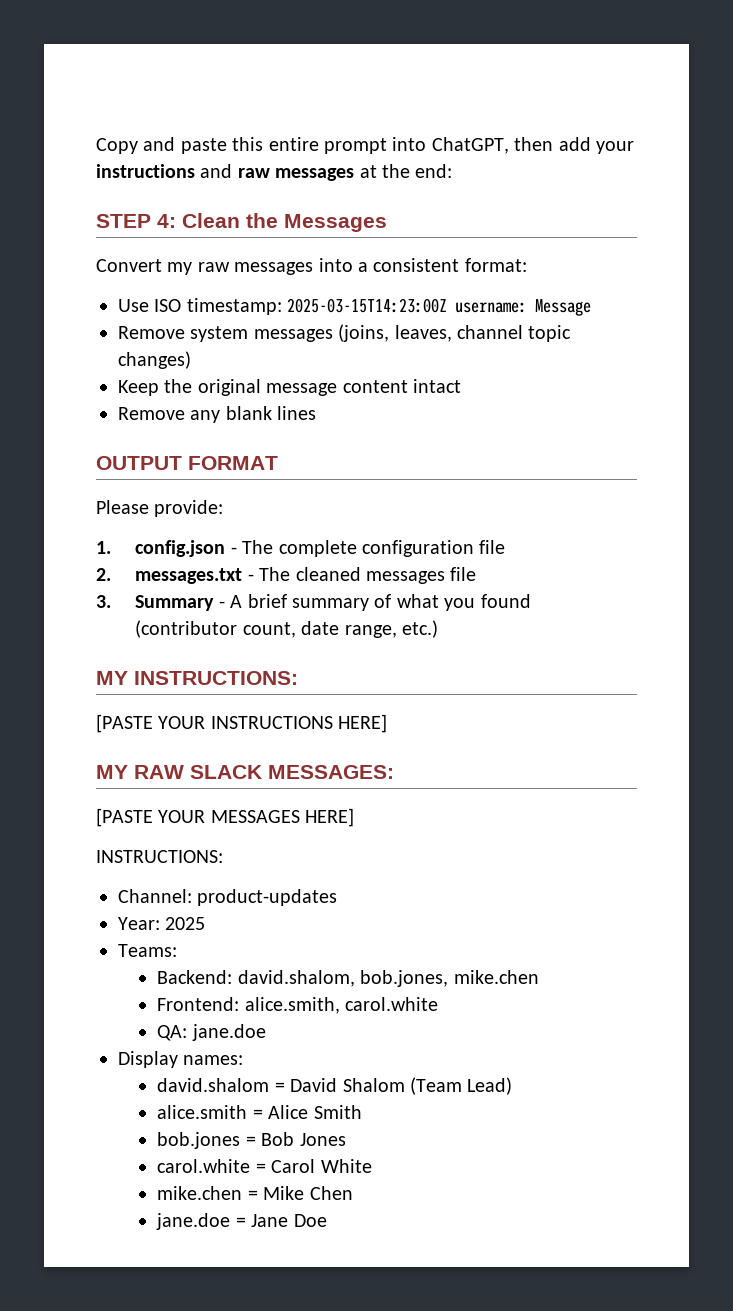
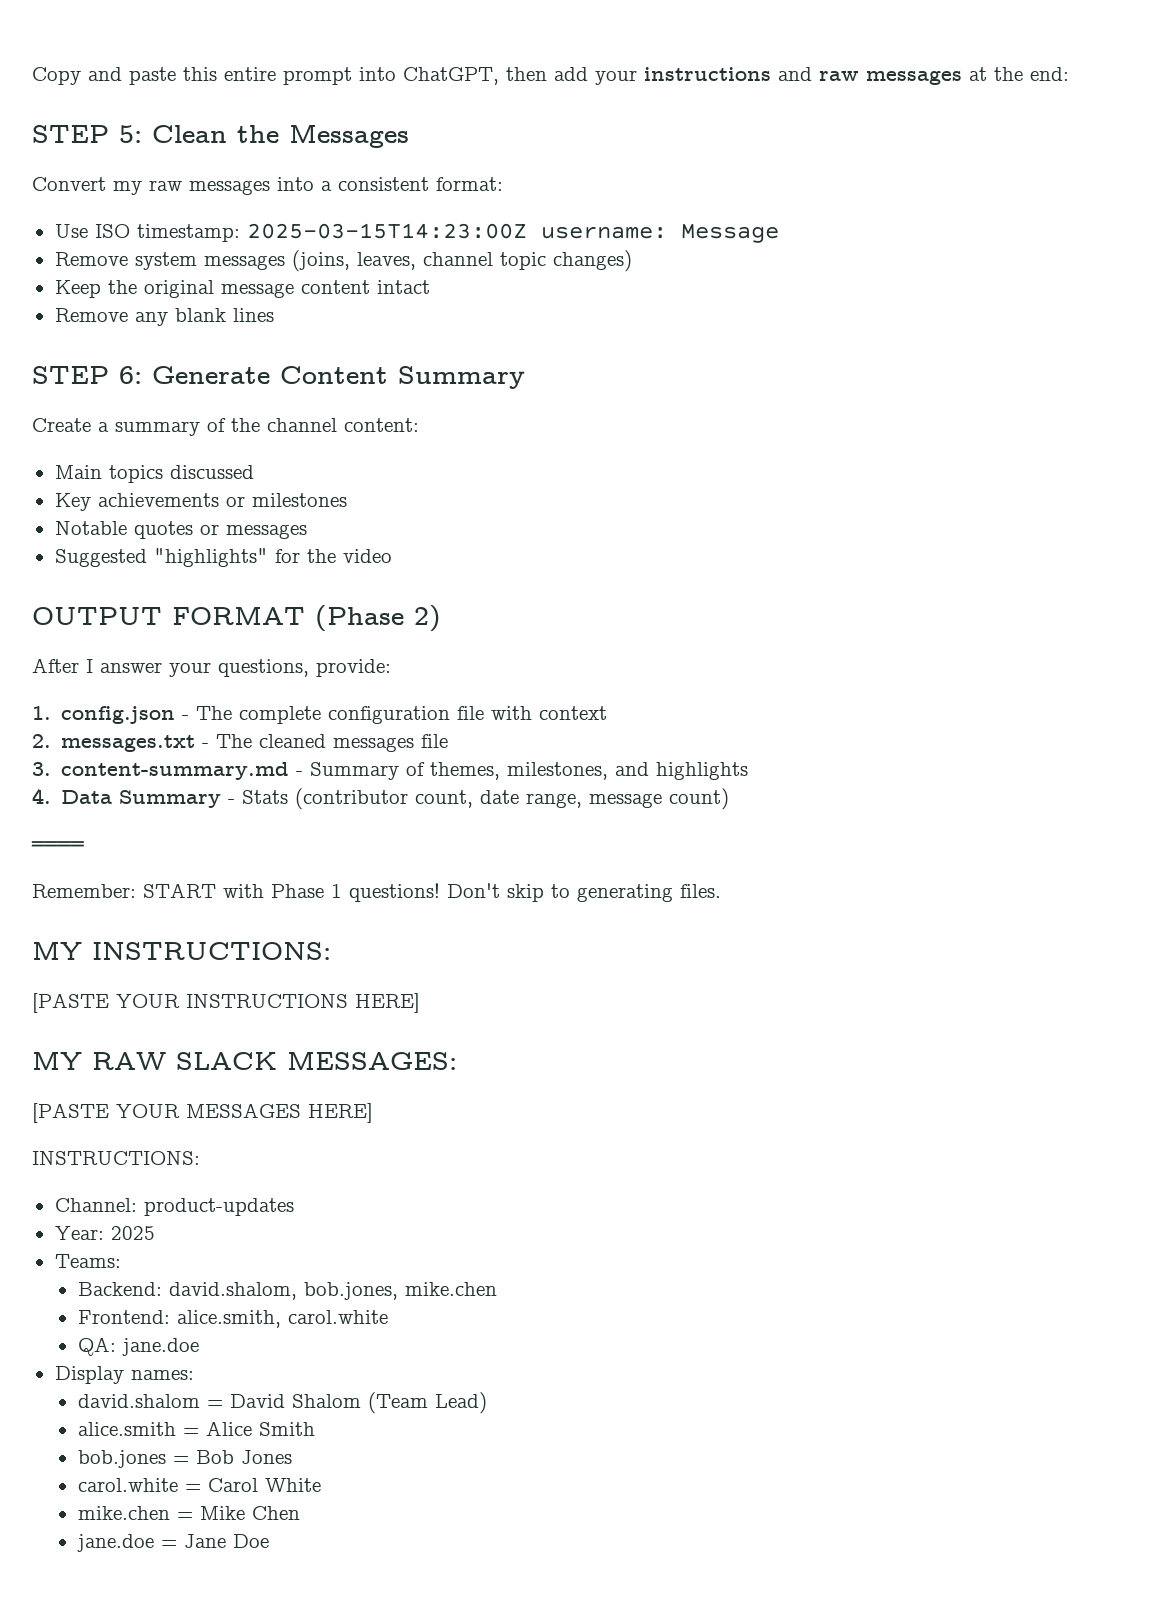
- STEP 4: Clean the Messages
+ STEP 5: Clean the Messages
- OUTPUT FORMAT
- Please provide:
+ STEP 6: Generate Content Summary
+ Create a summary of the channel content:
+ Main topics discussed
+ Key achievements or milestones
+ Notable quotes or messages
+ Suggested "highlights" for the video
+ OUTPUT FORMAT (Phase 2)
+ After I answer your questions, provide:
- 1. config.json - The complete configuration file
+ 1. config.json - The complete configuration file with context
- 3. Summary - A brief summary of what you found (contributor count, date range, etc.)
+ 3. content-summary.md - Summary of themes, milestones, and highlights
+ 4. Data Summary - Stats (contributor count, date range, message count)
+ ════
+ Remember: START with Phase 1 questions! Don't skip to generating files.

